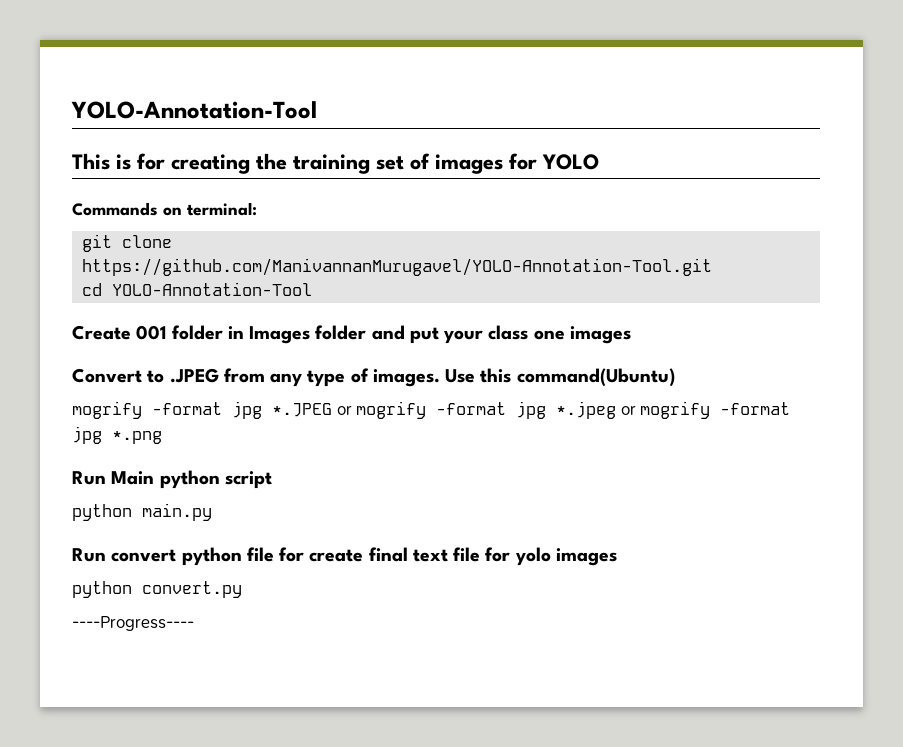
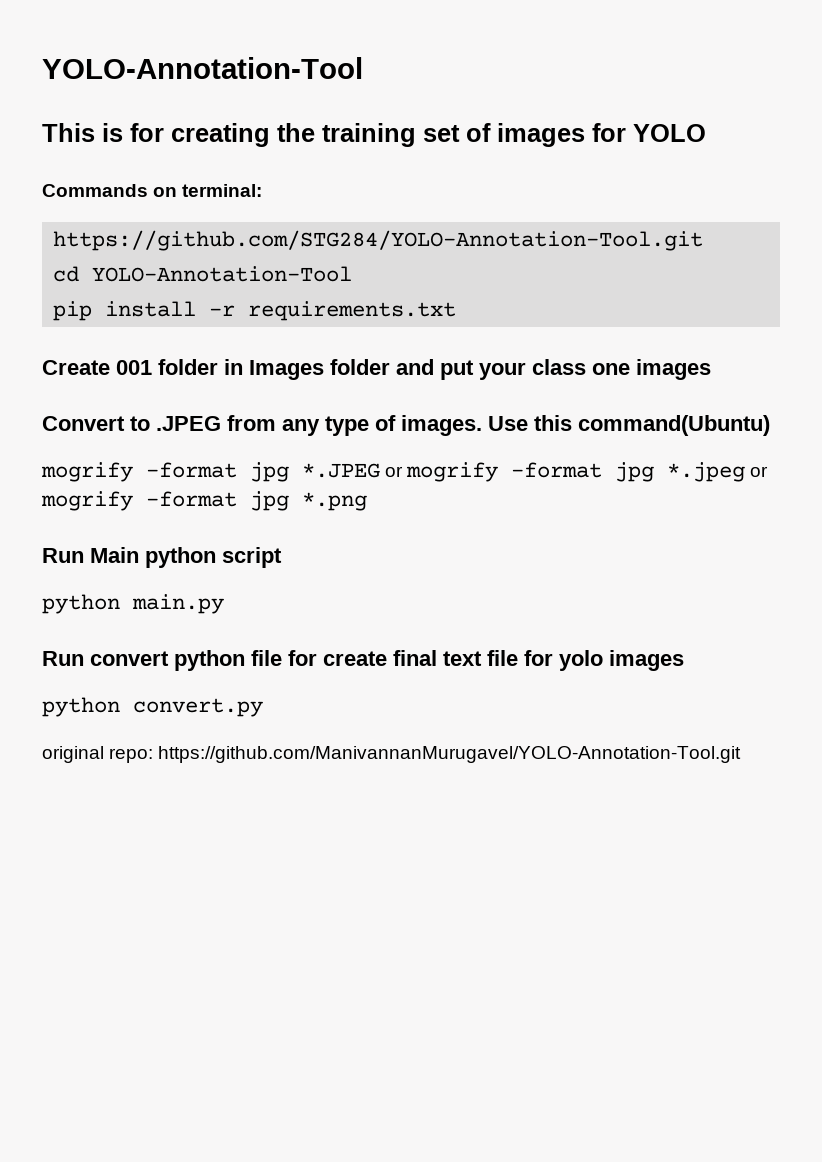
- git clone https://github.com/ManivannanMurugavel/YOLO-Annotation-Tool.git
+ https://github.com/STG284/YOLO-Annotation-Tool.git
+ pip install -r requirements.txt
- ----Progress----
+ original repo: https://github.com/ManivannanMurugavel/YOLO-Annotation-Tool.git

